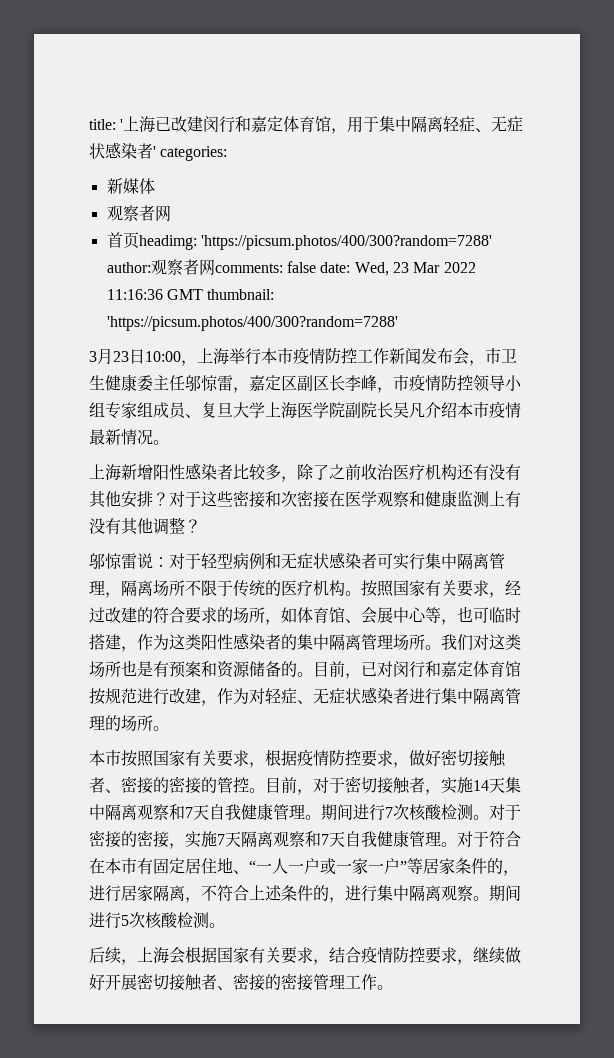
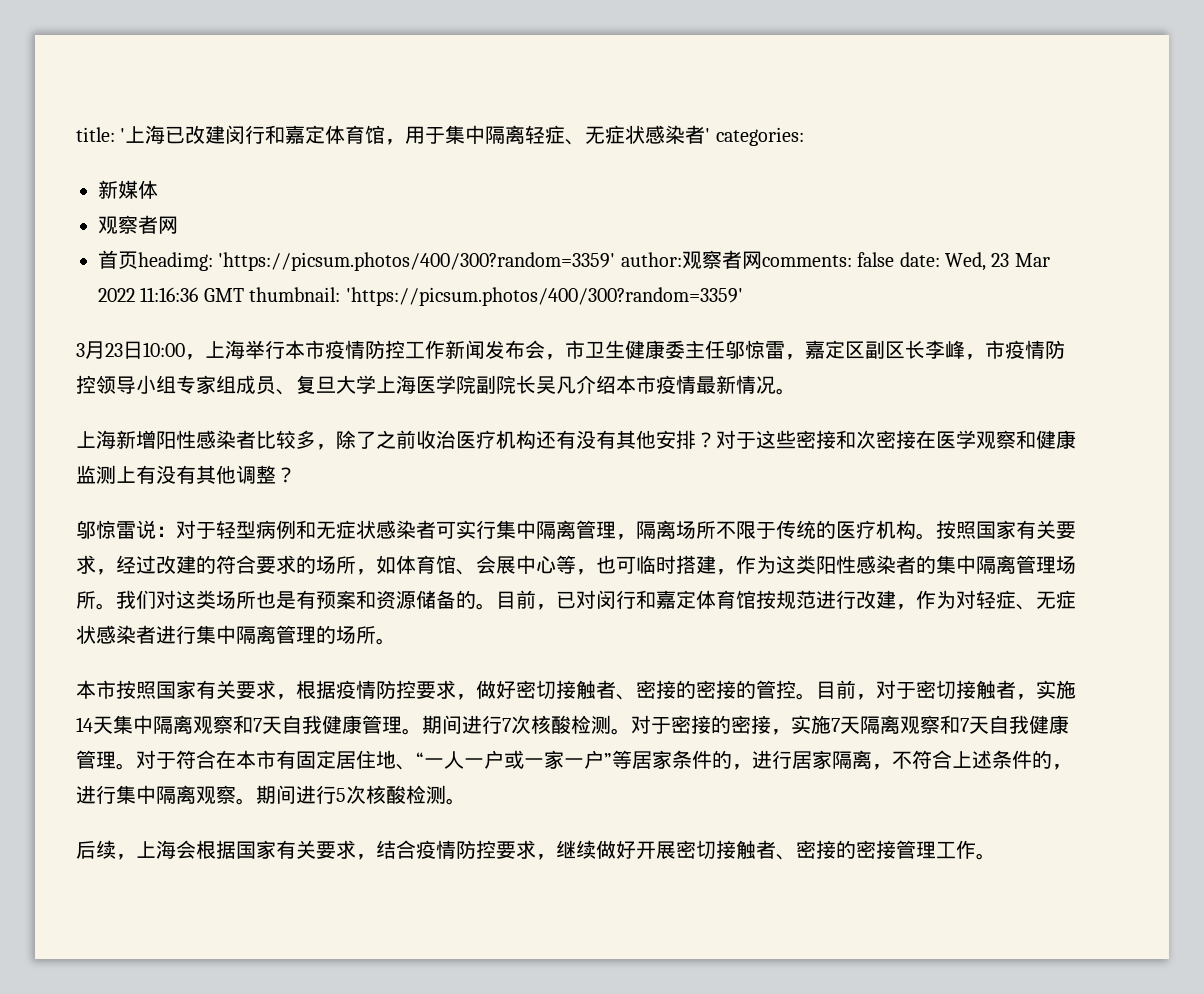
- 首页headimg: 'https://picsum.photos/400/300?random=7288' author:观察者网comments: false date: Wed, 23 Mar 2022 11:16:36 GMT thumbnail: 'https://picsum.photos/400/300?random=7288'
+ 首页headimg: 'https://picsum.photos/400/300?random=3359' author:观察者网comments: false date: Wed, 23 Mar 2022 11:16:36 GMT thumbnail: 'https://picsum.photos/400/300?random=3359'

